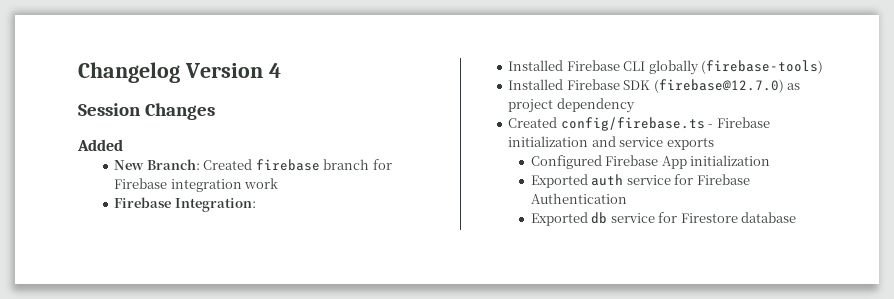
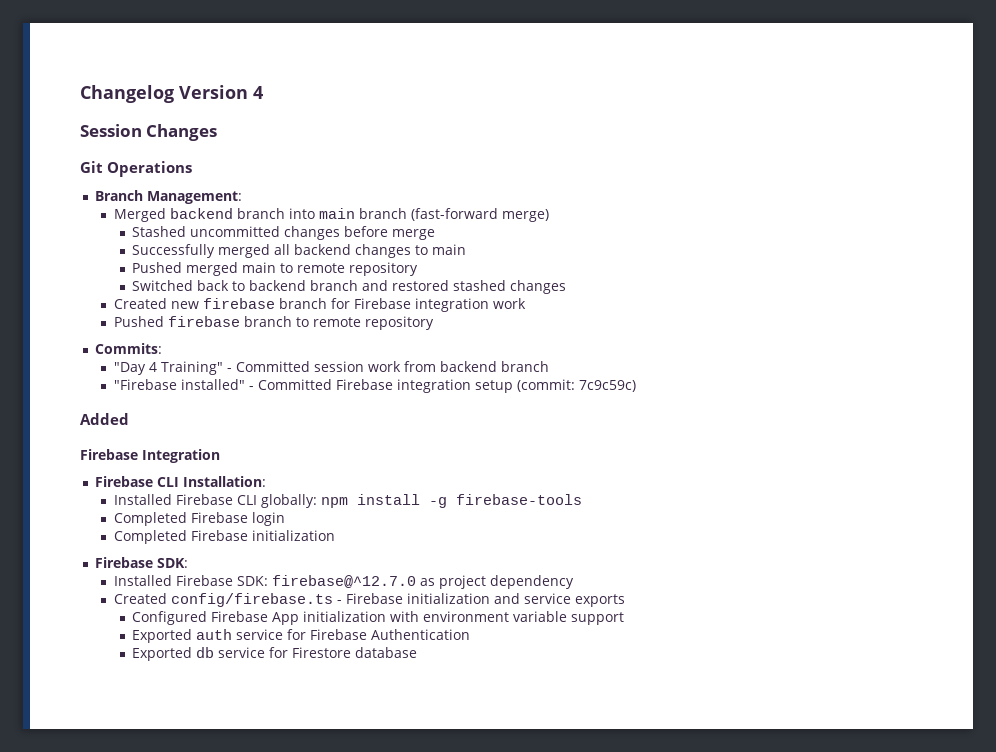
- Added
- New Branch: Created firebase branch for Firebase integration work
+ Git Operations
+ Branch Management:
+ Merged backend branch into main branch (fast-forward merge)
+ Stashed uncommitted changes before merge
+ Successfully merged all backend changes to main
+ Pushed merged main to remote repository
+ Switched back to backend branch and restored stashed changes
+ Created new firebase branch for Firebase integration work
- Firebase Integration:
- Installed Firebase CLI globally (firebase-tools)
- Installed Firebase SDK (firebase@12.7.0) as project dependency
+ Pushed firebase branch to remote repository
+ Commits:
+ "Day 4 Training" - Committed session work from backend branch
+ "Firebase installed" - Committed Firebase integration setup (commit: 7c9c59c)
+ Added
+ Firebase Integration
+ Firebase CLI Installation:
+ Installed Firebase CLI globally: npm install -g firebase-tools
+ Completed Firebase login
+ Completed Firebase initialization
+ Firebase SDK:
+ Installed Firebase SDK: firebase@^12.7.0 as project dependency
- Configured Firebase App initialization
+ Configured Firebase App initialization with environment variable support

